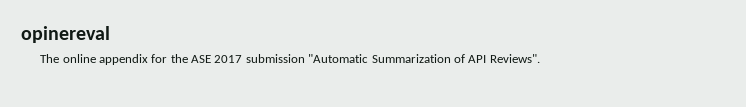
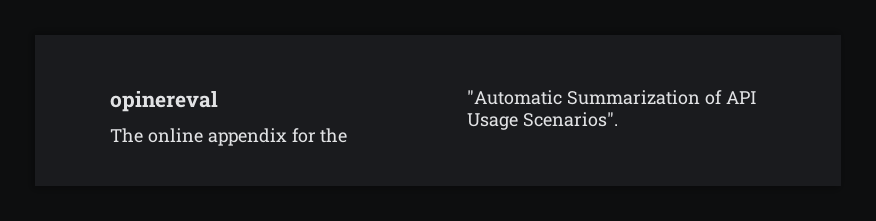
- The online appendix for the ASE 2017 submission "Automatic Summarization of API Reviews".
+ The online appendix for the "Automatic Summarization of API Usage Scenarios".

